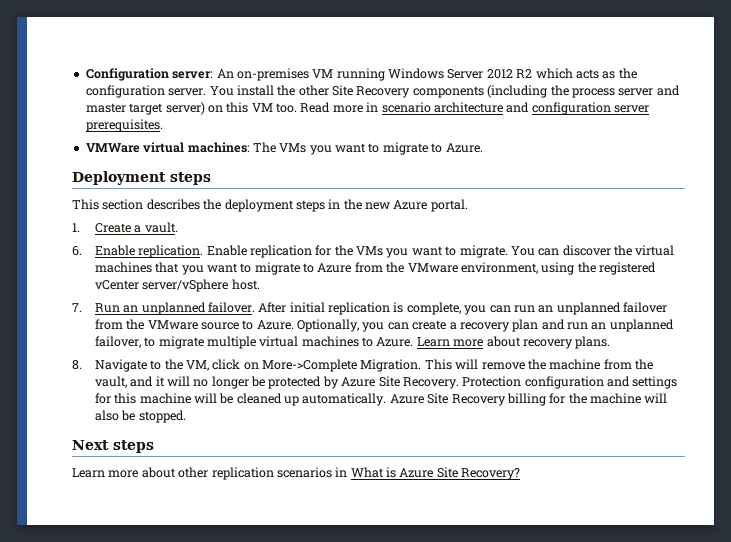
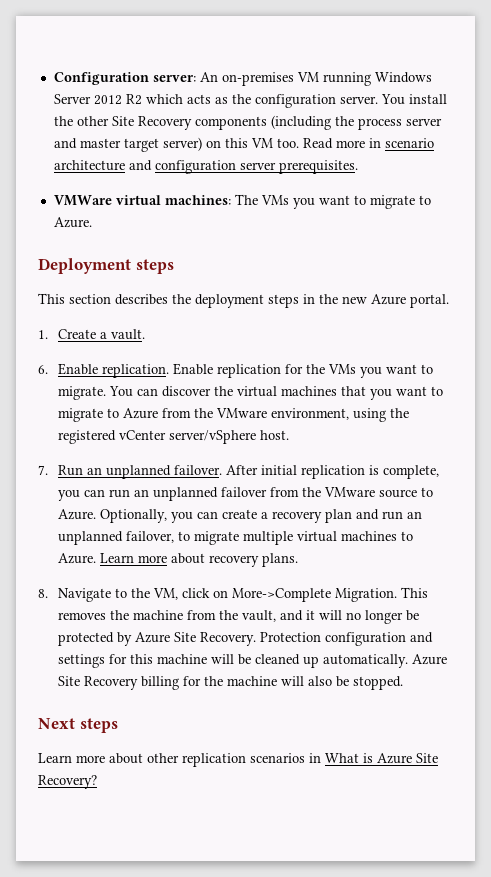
- This will remove the machine from the vault, and it will no longer be protected by Azure Site Recovery.
+ This removes the machine from the vault, and it will no longer be protected by Azure Site Recovery.

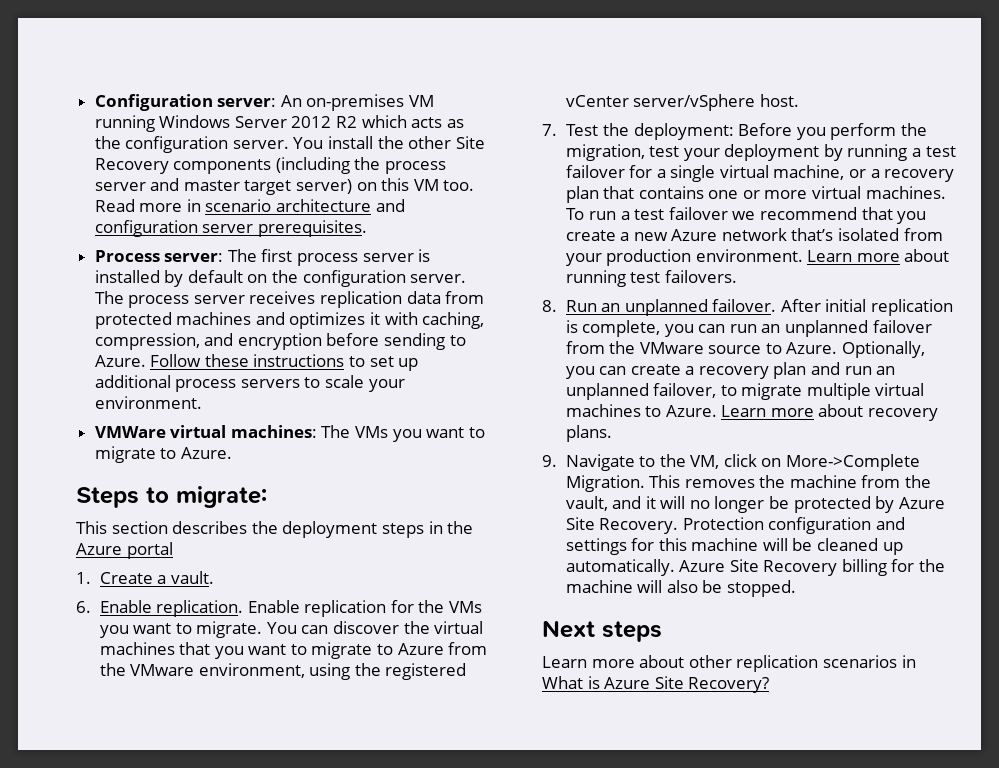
+ Process server: The first process server is installed by default on the configuration server. The process server receives replication data from protected machines and optimizes it with caching, compression, and encryption before sending to Azure. Follow these instructions to set up additional process servers to scale your environment.
- Deployment steps
+ Steps to migrate:
- This section describes the deployment steps in the new Azure portal.
+ This section describes the deployment steps in the Azure portal
- 7. Run an unplanned failover.
+ 7. Test the deployment: Before you perform the migration, test your deployment by running a test failover for a single virtual machine, or a recovery plan that contains one or more virtual machines. To run a test failover we recommend that you create a new Azure network that’s isolated from your production environment. Learn more about running test failovers.
+ 8. Run an unplanned failover.
- 8. Navigate to the VM, click on More->Complete Migration.
+ 9. Navigate to the VM, click on More->Complete Migration.

